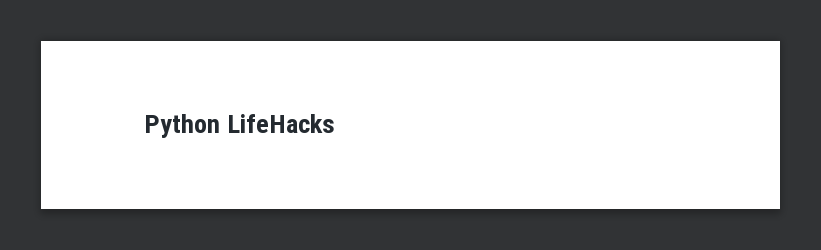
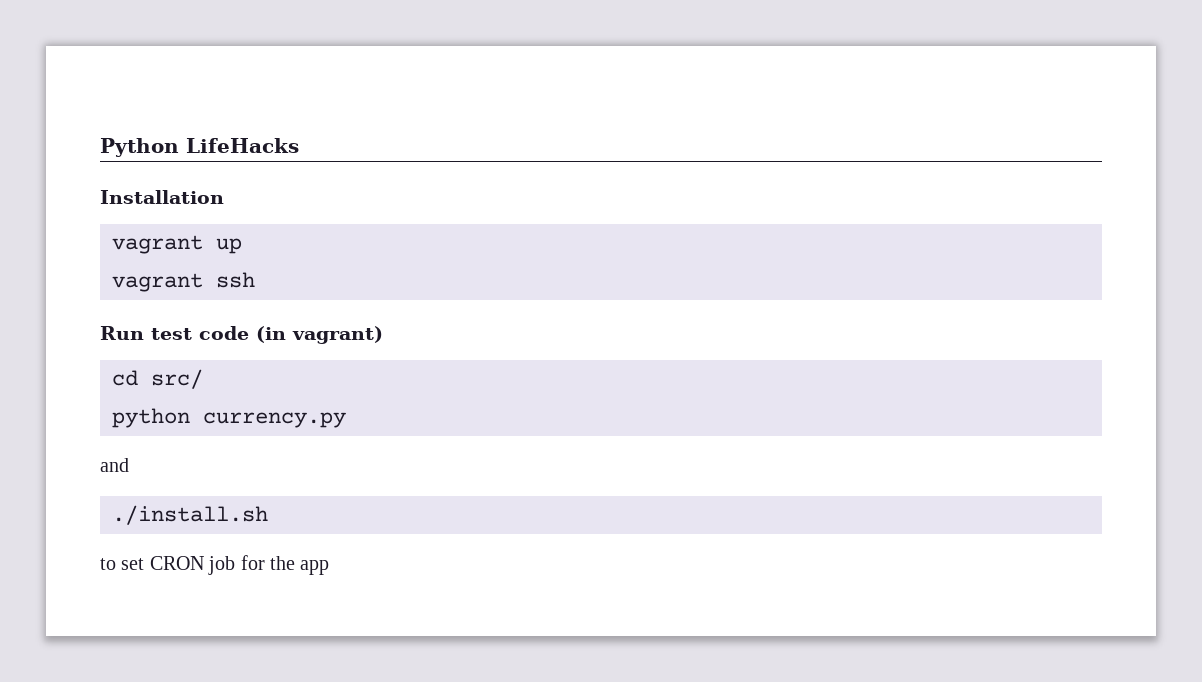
+ Installation
+ vagrant up
+ vagrant ssh
+ Run test code (in vagrant)
+ cd src/
+ python currency.py
+ and
+ ./install.sh
+ to set CRON job for the app

